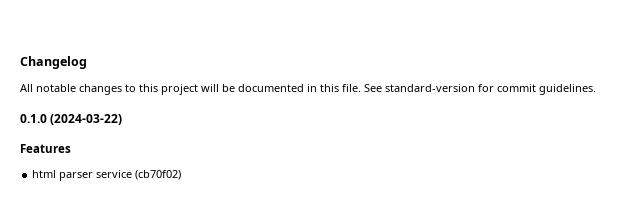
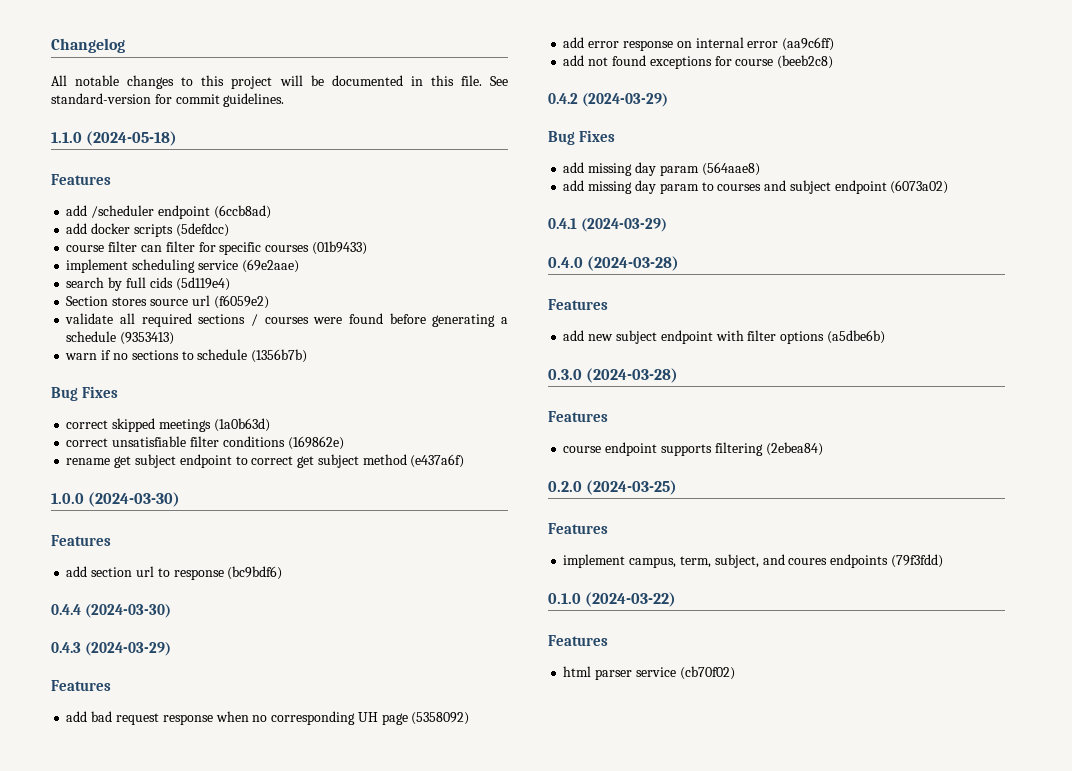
+ 1.1.0 (2024-05-18)
+ Features
+ add /scheduler endpoint (6ccb8ad)
+ add docker scripts (5defdcc)
+ course filter can filter for specific courses (01b9433)
+ implement scheduling service (69e2aae)
+ search by full cids (5d119e4)
+ Section stores source url (f6059e2)
+ validate all required sections / courses were found before generating a schedule (9353413)
+ warn if no sections to schedule (1356b7b)
+ Bug Fixes
+ correct skipped meetings (1a0b63d)
+ correct unsatisfiable filter conditions (169862e)
+ rename get subject endpoint to correct get subject method (e437a6f)
+ 1.0.0 (2024-03-30)
+ Features
+ add section url to response (bc9bdf6)
+ 0.4.4 (2024-03-30)
+ 0.4.3 (2024-03-29)
+ Features
+ add bad request response when no corresponding UH page (5358092)
+ add error response on internal error (aa9c6ff)
+ add not found exceptions for course (beeb2c8)
+ 0.4.2 (2024-03-29)
+ Bug Fixes
+ add missing day param (564aae8)
+ add missing day param to courses and subject endpoint (6073a02)
+ 0.4.1 (2024-03-29)
+ 0.4.0 (2024-03-28)
+ Features
+ add new subject endpoint with filter options (a5dbe6b)
+ 0.3.0 (2024-03-28)
+ Features
+ course endpoint supports filtering (2ebea84)
+ 0.2.0 (2024-03-25)
+ Features
+ implement campus, term, subject, and coures endpoints (79f3fdd)

